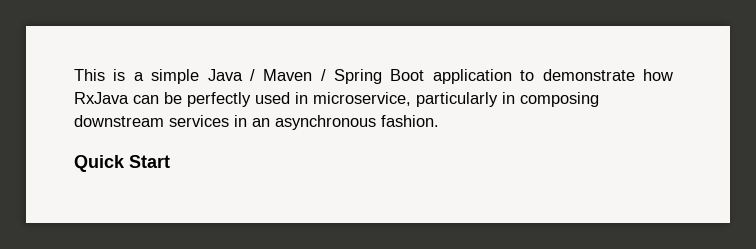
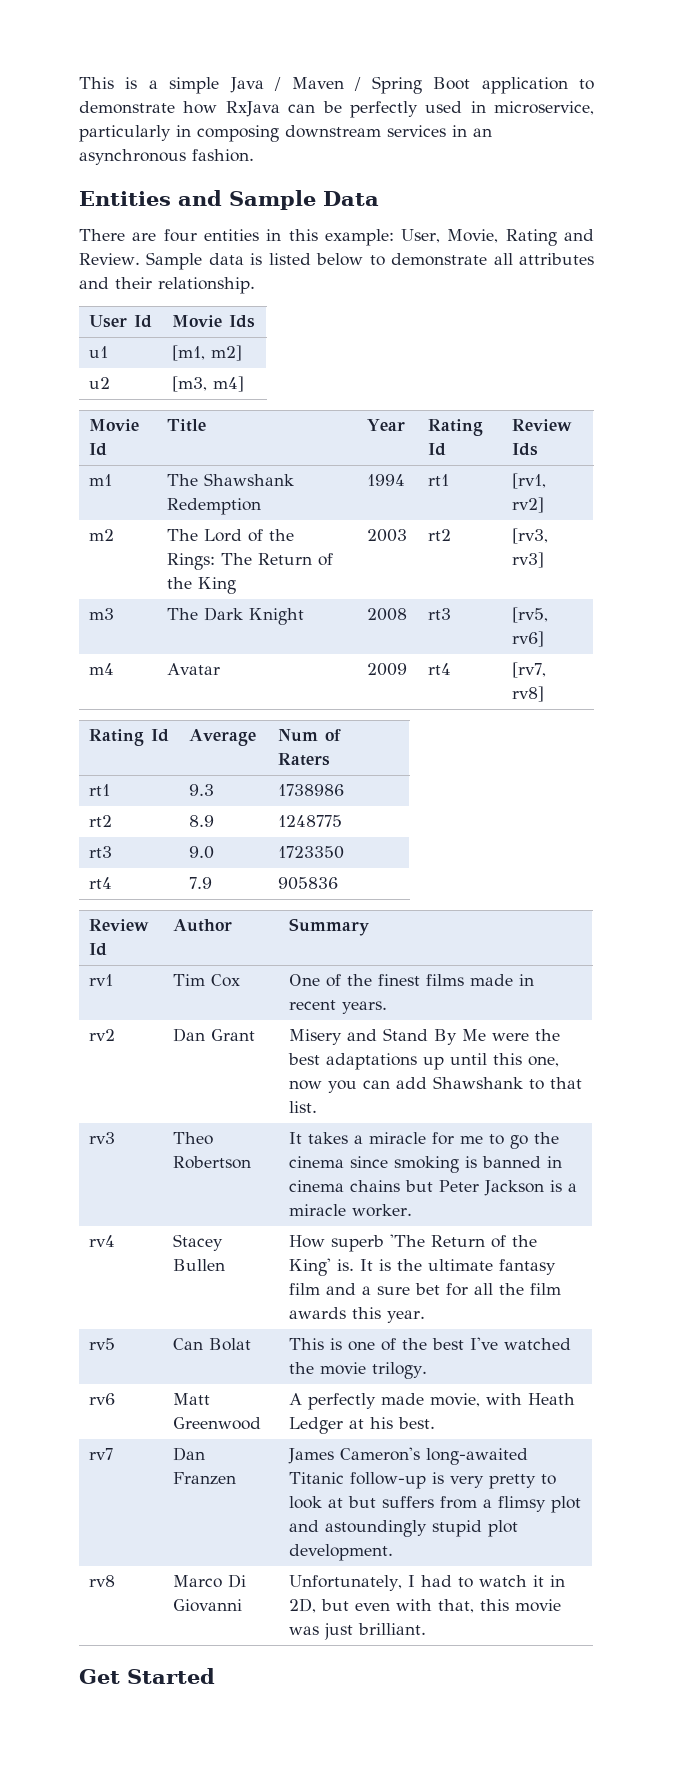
- Quick Start
+ Entities and Sample Data
+ There are four entities in this example: User, Movie, Rating and Review. Sample data is listed below to demonstrate all attributes and their relationship.
+ User Id | Movie Ids
+ u1 | [m1, m2]
+ u2 | [m3, m4]
+ Movie Id | Title | Year | Rating Id | Review Ids
+ m1 | The Shawshank Redemption | 1994 | rt1 | [rv1, rv2]
+ m2 | The Lord of the Rings: The Return of the King | 2003 | rt2 | [rv3, rv3]
+ m3 | The Dark Knight | 2008 | rt3 | [rv5, rv6]
+ m4 | Avatar | 2009 | rt4 | [rv7, rv8]
+ Rating Id | Average | Num of Raters
+ rt1 | 9.3 | 1738986
+ rt2 | 8.9 | 1248775
+ rt3 | 9.0 | 1723350
+ rt4 | 7.9 | 905836
+ Review Id | Author | Summary
+ rv1 | Tim Cox | One of the finest films made in recent years.
+ rv2 | Dan Grant | Misery and Stand By Me were the best adaptations up until this one, now you can add Shawshank to that list.
+ rv3 | Theo Robertson | It takes a miracle for me to go the cinema since smoking is banned in cinema chains but Peter Jackson is a miracle worker.
+ rv4 | Stacey Bullen | How superb 'The Return of the King' is. It is the ultimate fantasy film and a sure bet for all the film awards this year.
+ rv5 | Can Bolat | This is one of the best I've watched the movie trilogy.
+ rv6 | Matt Greenwood | A perfectly made movie, with Heath Ledger at his best.
+ rv7 | Dan Franzen | James Cameron's long-awaited Titanic follow-up is very pretty to look at but suffers from a flimsy plot and astoundingly stupid plot development.
+ rv8 | Marco Di Giovanni | Unfortunately, I had to watch it in 2D, but even with that, this movie was just brilliant.
+ Get Started

